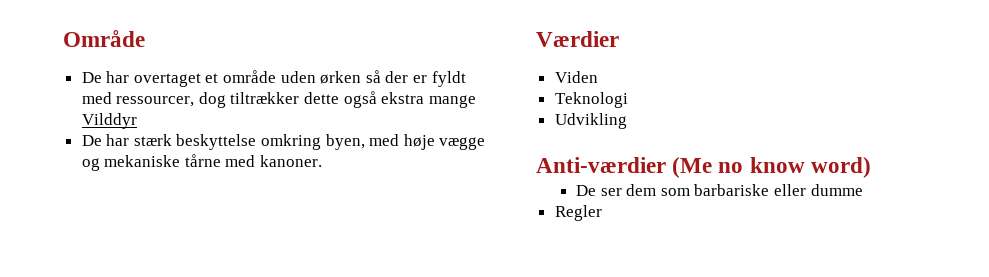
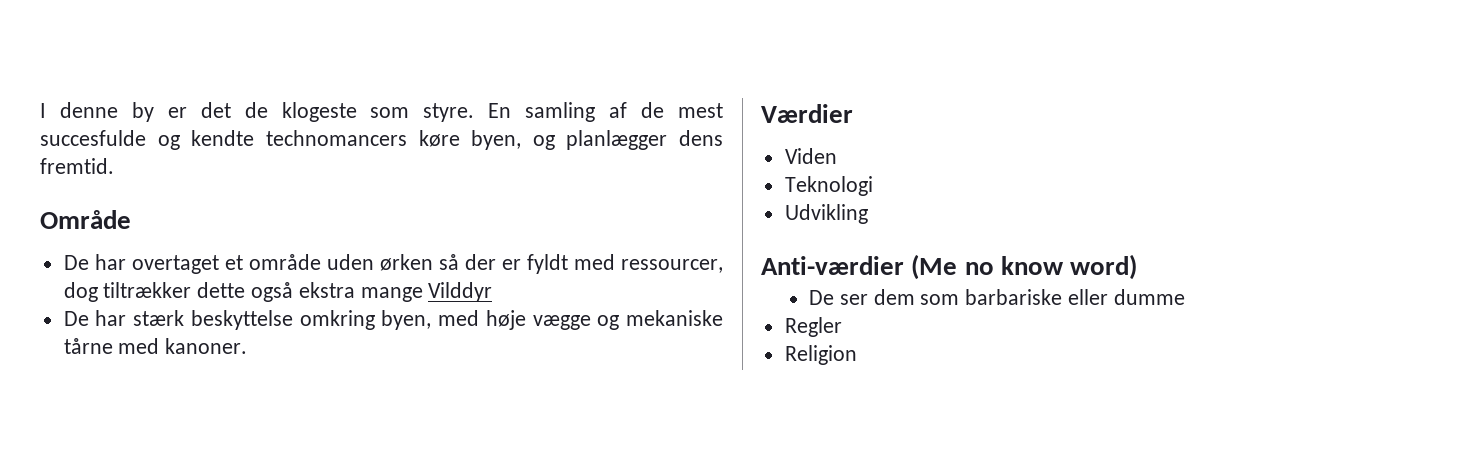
+ I denne by er det de klogeste som styre. En samling af de mest succesfulde og kendte technomancers køre byen, og planlægger dens fremtid.
+ Religion

